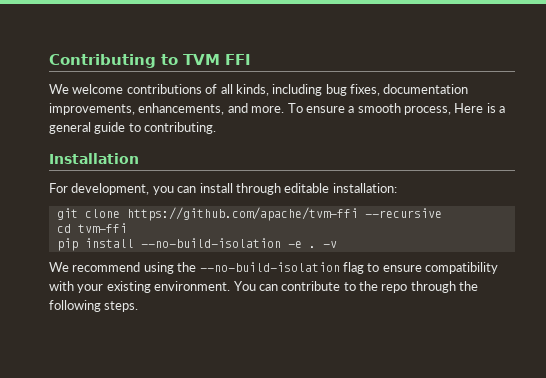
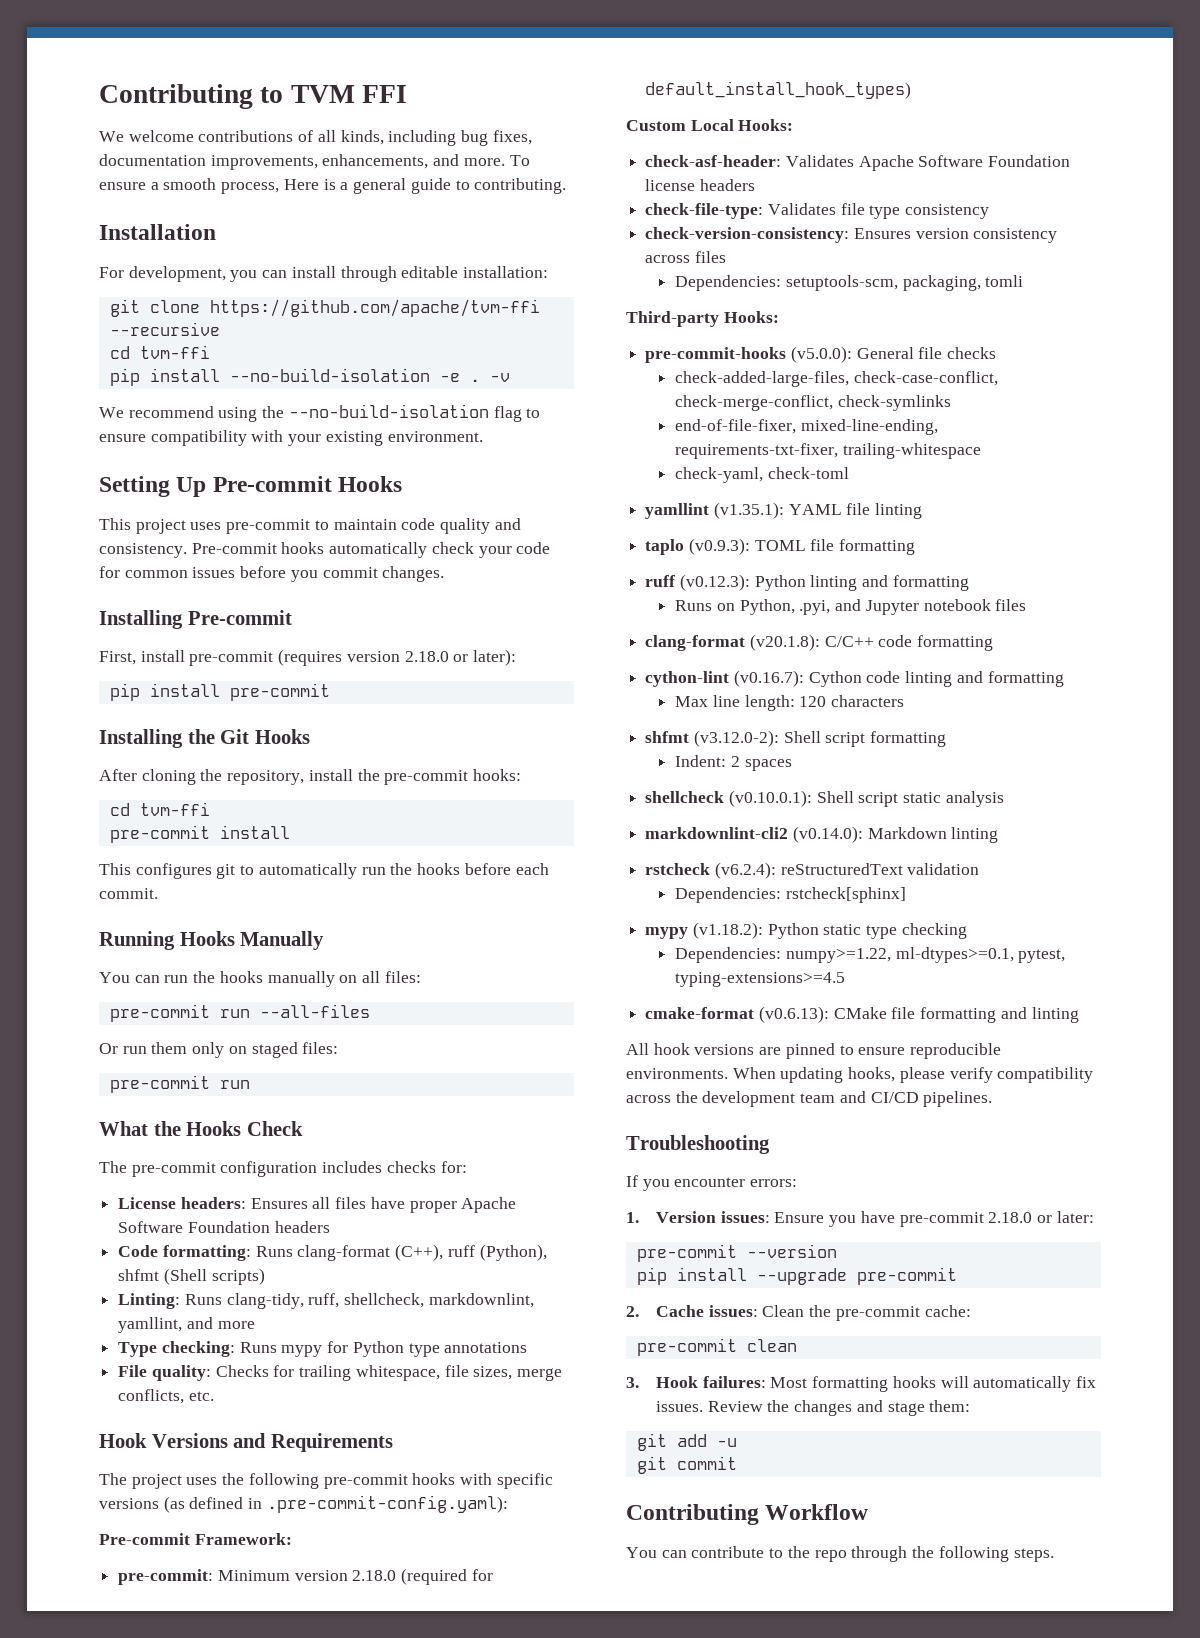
- We recommend using the --no-build-isolation flag to ensure compatibility with your existing environment. You can contribute to the repo through the following steps.
+ We recommend using the --no-build-isolation flag to ensure compatibility with your existing environment.
+ Setting Up Pre-commit Hooks
+ This project uses pre-commit to maintain code quality and consistency. Pre-commit hooks automatically check your code for common issues before you commit changes.
+ Installing Pre-commit
+ First, install pre-commit (requires version 2.18.0 or later):
+ pip install pre-commit
+ Installing the Git Hooks
+ After cloning the repository, install the pre-commit hooks:
+ cd tvm-ffi
+ pre-commit install
+ This configures git to automatically run the hooks before each commit.
+ Running Hooks Manually
+ You can run the hooks manually on all files:
+ pre-commit run --all-files
+ Or run them only on staged files:
+ pre-commit run
+ What the Hooks Check
+ The pre-commit configuration includes checks for:
+ License headers: Ensures all files have proper Apache Software Foundation headers
+ Code formatting: Runs clang-format (C++), ruff (Python), shfmt (Shell scripts)
+ Linting: Runs clang-tidy, ruff, shellcheck, markdownlint, yamllint, and more
+ Type checking: Runs mypy for Python type annotations
+ File quality: Checks for trailing whitespace, file sizes, merge conflicts, etc.
+ Hook Versions and Requirements
+ The project uses the following pre-commit hooks with specific versions (as defined in .pre-commit-config.yaml):
+ Pre-commit Framework:
+ pre-commit: Minimum version 2.18.0 (required for default_install_hook_types)
+ Custom Local Hooks:
+ check-asf-header: Validates Apache Software Foundation license headers
+ check-file-type: Validates file type consistency
+ check-version-consistency: Ensures version consistency across files
+ Dependencies: setuptools-scm, packaging, tomli
+ Third-party Hooks:
+ pre-commit-hooks (v5.0.0): General file checks
+ check-added-large-files, check-case-conflict, check-merge-conflict, check-symlinks
+ end-of-file-fixer, mixed-line-ending, requirements-txt-fixer, trailing-whitespace
+ check-yaml, check-toml
+ yamllint (v1.35.1): YAML file linting
+ taplo (v0.9.3): TOML file formatting
+ ruff (v0.12.3): Python linting and formatting
+ Runs on Python, .pyi, and Jupyter notebook files
+ clang-format (v20.1.8): C/C++ code formatting
+ cython-lint (v0.16.7): Cython code linting and formatting
+ Max line length: 120 characters
+ shfmt (v3.12.0-2): Shell script formatting
+ Indent: 2 spaces
+ shellcheck (v0.10.0.1): Shell script static analysis
+ markdownlint-cli2 (v0.14.0): Markdown linting
+ rstcheck (v6.2.4): reStructuredText validation
+ Dependencies: rstcheck[sphinx]
+ mypy (v1.18.2): Python static type checking
+ Dependencies: numpy>=1.22, ml-dtypes>=0.1, pytest, typing-extensions>=4.5
+ cmake-format (v0.6.13): CMake file formatting and linting
+ All hook versions are pinned to ensure reproducible environments. When updating hooks, please verify compatibility across the development team and CI/CD pipelines.
+ Troubleshooting
+ If you encounter errors:
+ 1. Version issues: Ensure you have pre-commit 2.18.0 or later:
+ pre-commit --version
+ pip install --upgrade pre-commit
+ 2. Cache issues: Clean the pre-commit cache:
+ pre-commit clean
+ 3. Hook failures: Most formatting hooks will automatically fix issues. Review the changes and stage them:
+ git add -u
+ git commit
+ Contributing Workflow
+ You can contribute to the repo through the following steps.

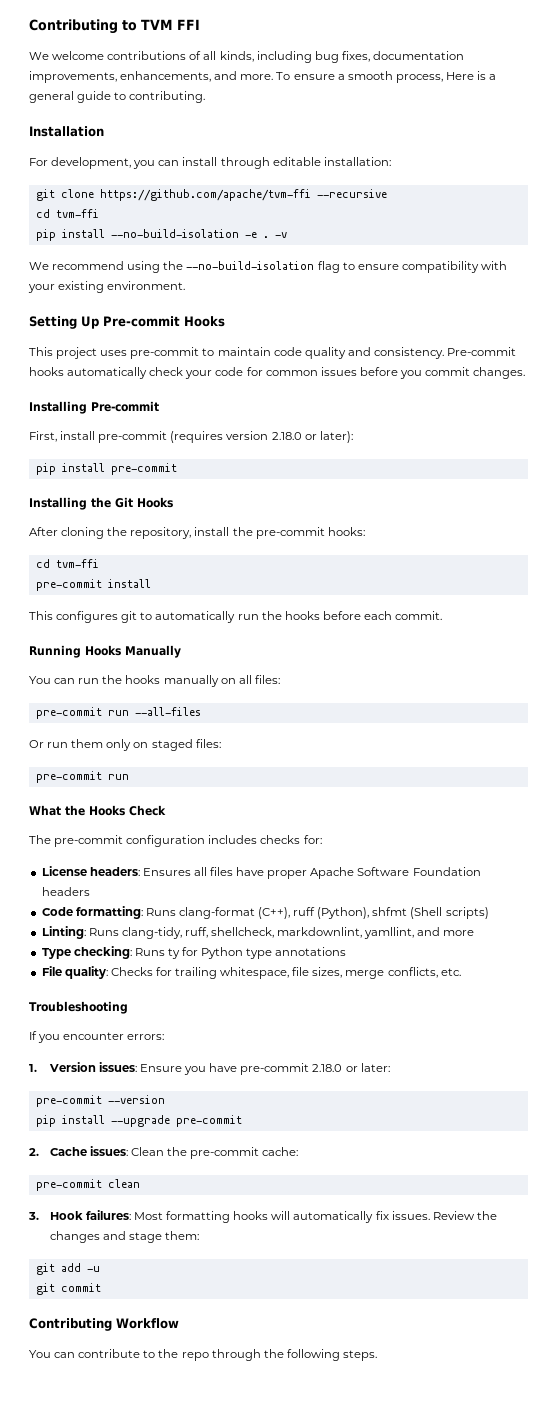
- Type checking: Runs mypy for Python type annotations
+ Type checking: Runs ty for Python type annotations
- Hook Versions and Requirements
- The project uses the following pre-commit hooks with specific versions (as defined in .pre-commit-config.yaml):
- Pre-commit Framework:
- pre-commit: Minimum version 2.18.0 (required for default_install_hook_types)
- Custom Local Hooks:
- check-asf-header: Validates Apache Software Foundation license headers
- check-file-type: Validates file type consistency
- check-version-consistency: Ensures version consistency across files
- Dependencies: setuptools-scm, packaging, tomli
- Third-party Hooks:
- pre-commit-hooks (v5.0.0): General file checks
- check-added-large-files, check-case-conflict, check-merge-conflict, check-symlinks
- end-of-file-fixer, mixed-line-ending, requirements-txt-fixer, trailing-whitespace
- check-yaml, check-toml
- yamllint (v1.35.1): YAML file linting
- taplo (v0.9.3): TOML file formatting
- ruff (v0.12.3): Python linting and formatting
- Runs on Python, .pyi, and Jupyter notebook files
- clang-format (v20.1.8): C/C++ code formatting
- cython-lint (v0.16.7): Cython code linting and formatting
- Max line length: 120 characters
- shfmt (v3.12.0-2): Shell script formatting
- Indent: 2 spaces
- shellcheck (v0.10.0.1): Shell script static analysis
- markdownlint-cli2 (v0.14.0): Markdown linting
- rstcheck (v6.2.4): reStructuredText validation
- Dependencies: rstcheck[sphinx]
- mypy (v1.18.2): Python static type checking
- Dependencies: numpy>=1.22, ml-dtypes>=0.1, pytest, typing-extensions>=4.5
- cmake-format (v0.6.13): CMake file formatting and linting
- All hook versions are pinned to ensure reproducible environments. When updating hooks, please verify compatibility across the development team and CI/CD pipelines.

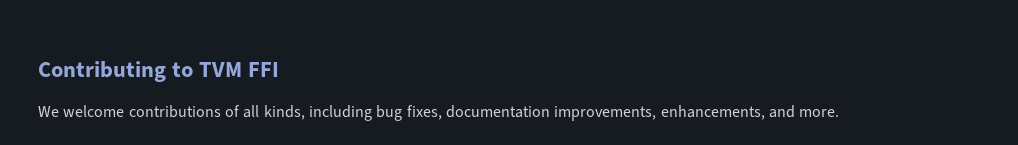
- To ensure a smooth process, Here is a general guide to contributing.
- Installation
- For development, you can install through editable installation:
- git clone https://github.com/apache/tvm-ffi --recursive
- cd tvm-ffi
- pip install --no-build-isolation -e . -v
- We recommend using the --no-build-isolation flag to ensure compatibility with your existing environment.
- Setting Up Pre-commit Hooks
- This project uses pre-commit to maintain code quality and consistency. Pre-commit hooks automatically check your code for common issues before you commit changes.
- Installing Pre-commit
- First, install pre-commit (requires version 2.18.0 or later):
- pip install pre-commit
- Installing the Git Hooks
- After cloning the repository, install the pre-commit hooks:
- cd tvm-ffi
- pre-commit install
- This configures git to automatically run the hooks before each commit.
- Running Hooks Manually
- You can run the hooks manually on all files:
- pre-commit run --all-files
- Or run them only on staged files:
- pre-commit run
- What the Hooks Check
- The pre-commit configuration includes checks for:
- License headers: Ensures all files have proper Apache Software Foundation headers
- Code formatting: Runs clang-format (C++), ruff (Python), shfmt (Shell scripts)
- Linting: Runs clang-tidy, ruff, shellcheck, markdownlint, yamllint, and more
- Type checking: Runs ty for Python type annotations
- File quality: Checks for trailing whitespace, file sizes, merge conflicts, etc.
- Troubleshooting
- If you encounter errors:
- 1. Version issues: Ensure you have pre-commit 2.18.0 or later:
- pre-commit --version
- pip install --upgrade pre-commit
- 2. Cache issues: Clean the pre-commit cache:
- pre-commit clean
- 3. Hook failures: Most formatting hooks will automatically fix issues. Review the changes and stage them:
- git add -u
- git commit
- Contributing Workflow
- You can contribute to the repo through the following steps.

